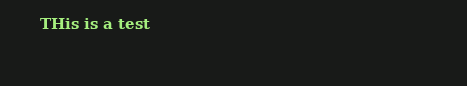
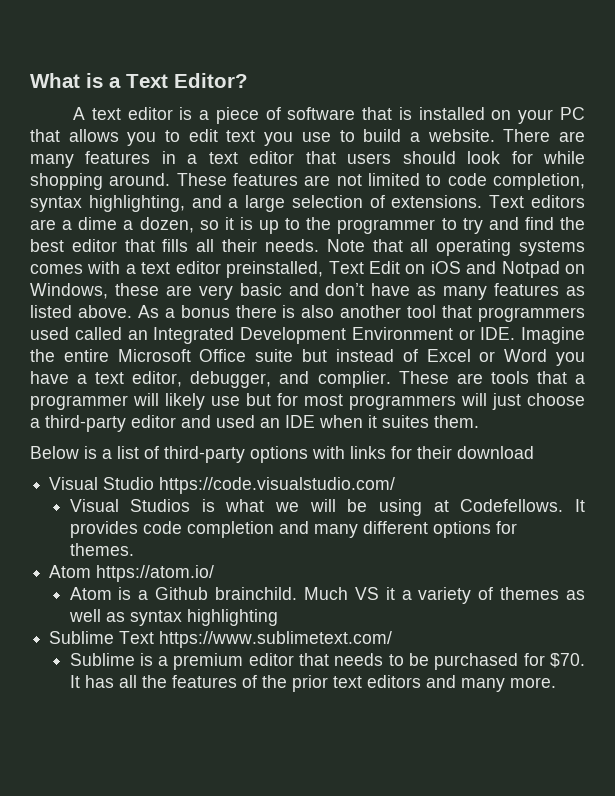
- THis is a test
+ What is a Text Editor?
+ A text editor is a piece of software that is installed on your PC that allows you to edit text you use to build a website. There are many features in a text editor that users should look for while shopping around. These features are not limited to code completion, syntax highlighting, and a large selection of extensions. Text editors are a dime a dozen, so it is up to the programmer to try and find the best editor that fills all their needs. Note that all operating systems comes with a text editor preinstalled, Text Edit on iOS and Notpad on Windows, these are very basic and don’t have as many features as listed above. As a bonus there is also another tool that programmers used called an Integrated Development Environment or IDE. Imagine the entire Microsoft Office suite but instead of Excel or Word you have a text editor, debugger, and complier. These are tools that a programmer will likely use but for most programmers will just choose a third-party editor and used an IDE when it suites them.
+ Below is a list of third-party options with links for their download
+ Visual Studio https://code.visualstudio.com/
+ Visual Studios is what we will be using at Codefellows. It provides code completion and many different options for themes.
+ Atom https://atom.io/
+ Atom is a Github brainchild. Much VS it a variety of themes as well as syntax highlighting
+ Sublime Text https://www.sublimetext.com/
+ Sublime is a premium editor that needs to be purchased for $70. It has all the features of the prior text editors and many more.

